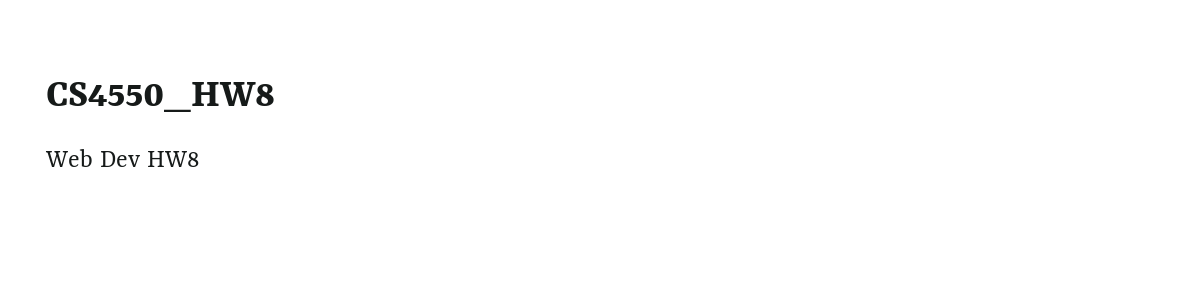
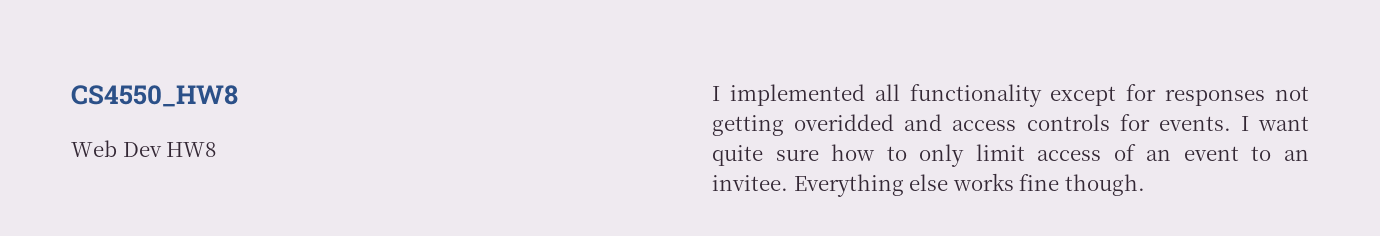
+ I implemented all functionality except for responses not getting overidded and access controls for events. I want quite sure how to only limit access of an event to an invitee. Everything else works fine though.

